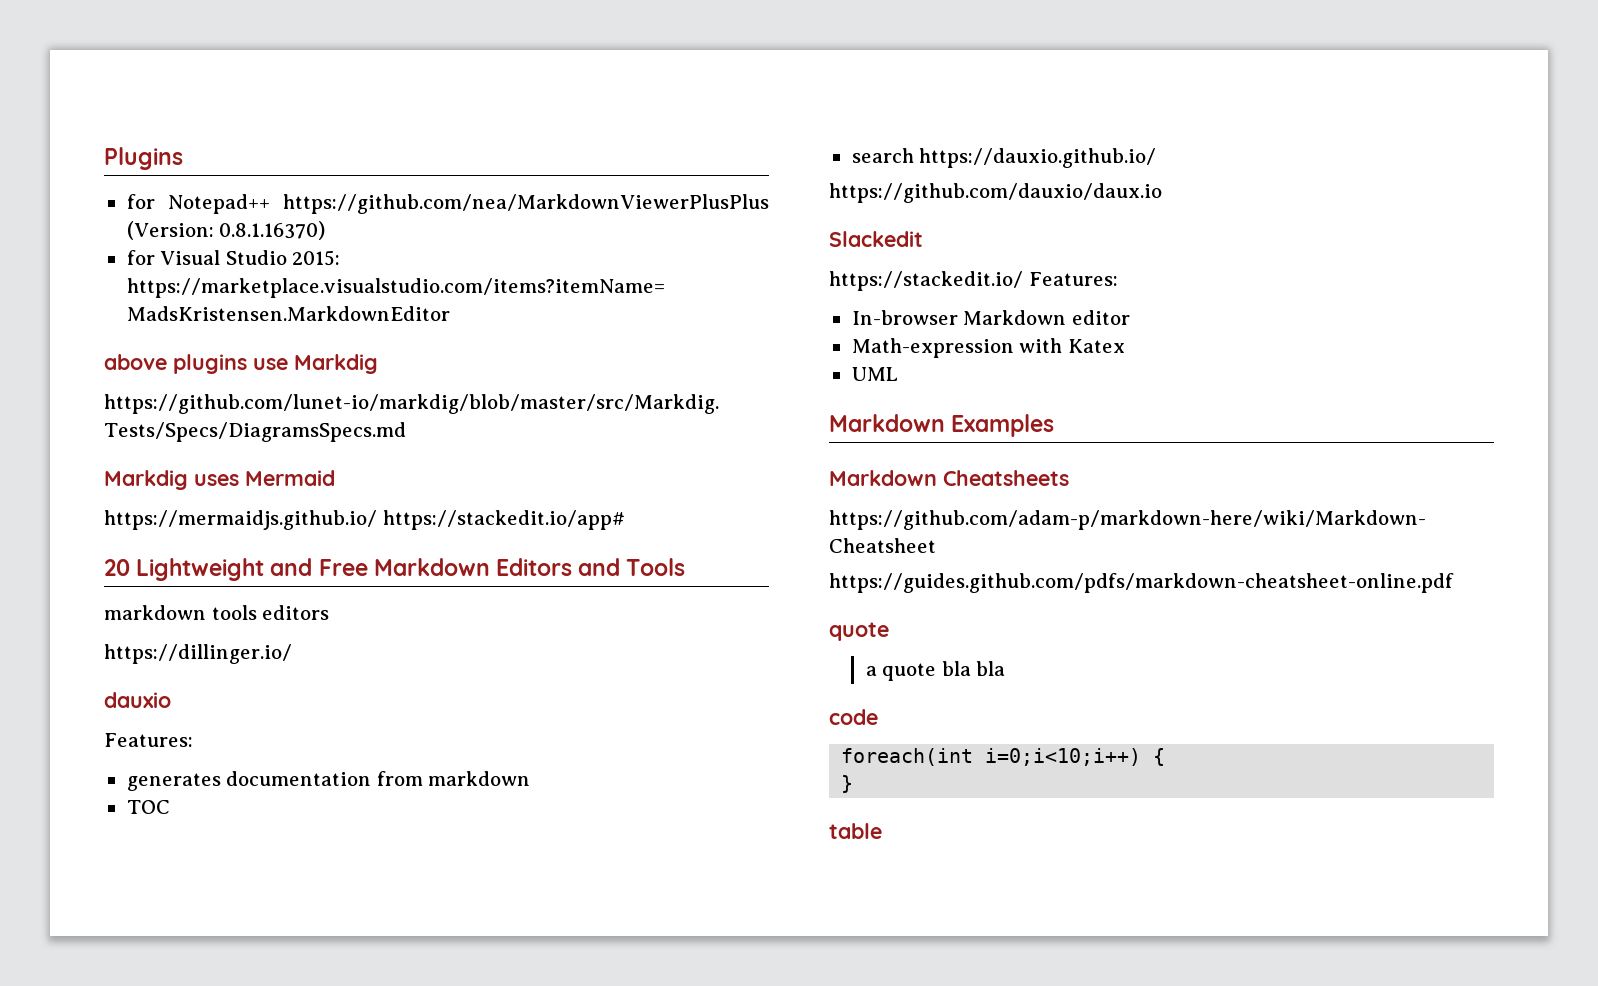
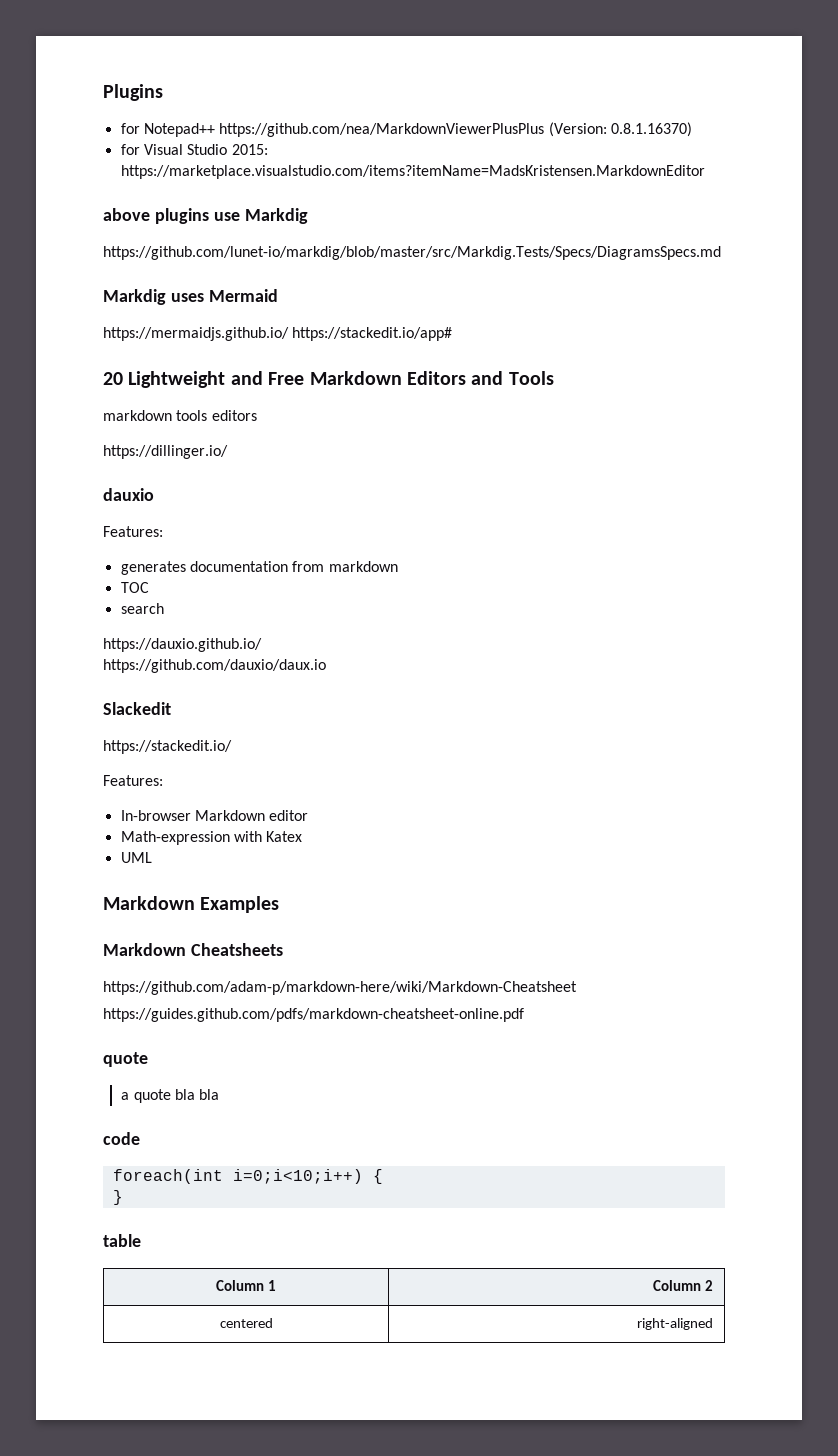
- search https://dauxio.github.io/
+ search
+ https://dauxio.github.io/
- https://stackedit.io/ Features:
+ https://stackedit.io/
+ Features:
+ Column 1 | Column 2
+ centered | right-aligned

